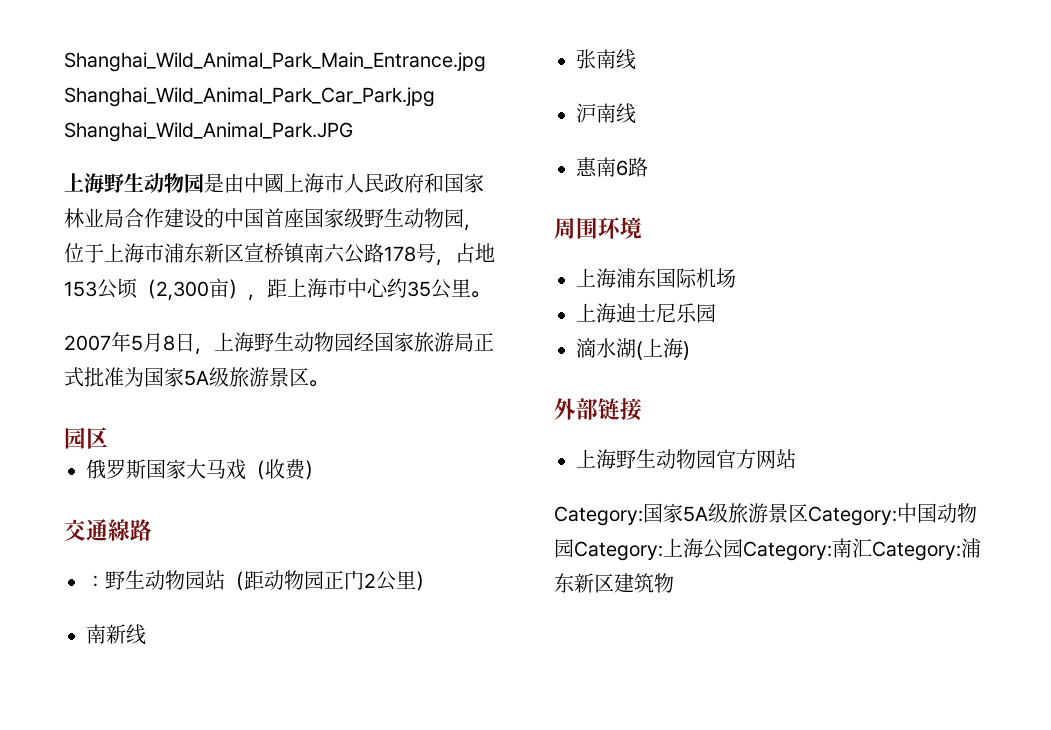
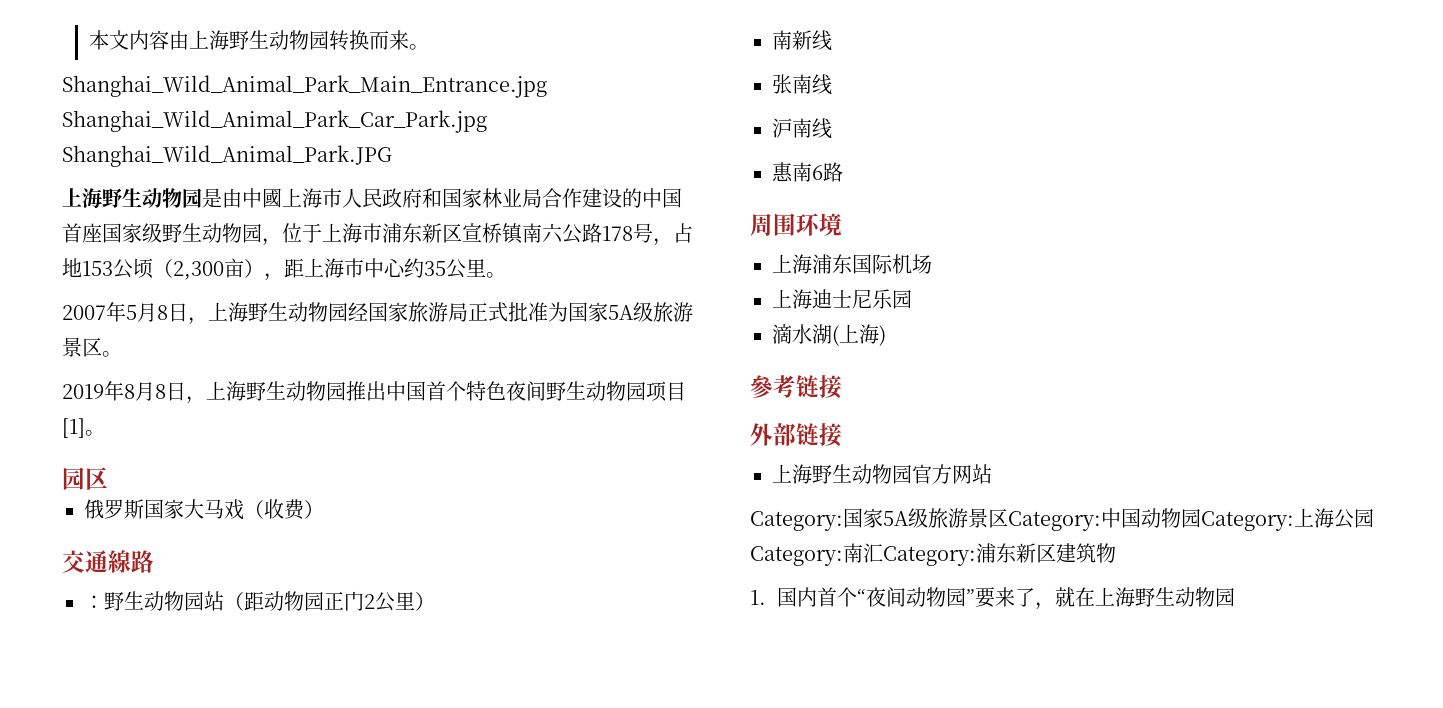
+ 本文内容由上海野生动物园转换而来。
+ 2019年8月8日，上海野生动物园推出中国首个特色夜间野生动物园项目[1]。
+ 參考链接
+ 1.国内首个“夜间动物园”要来了，就在上海野生动物园

